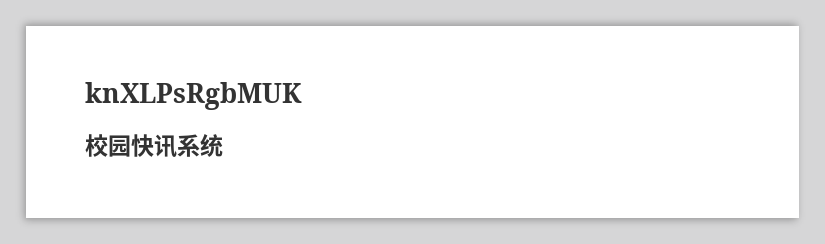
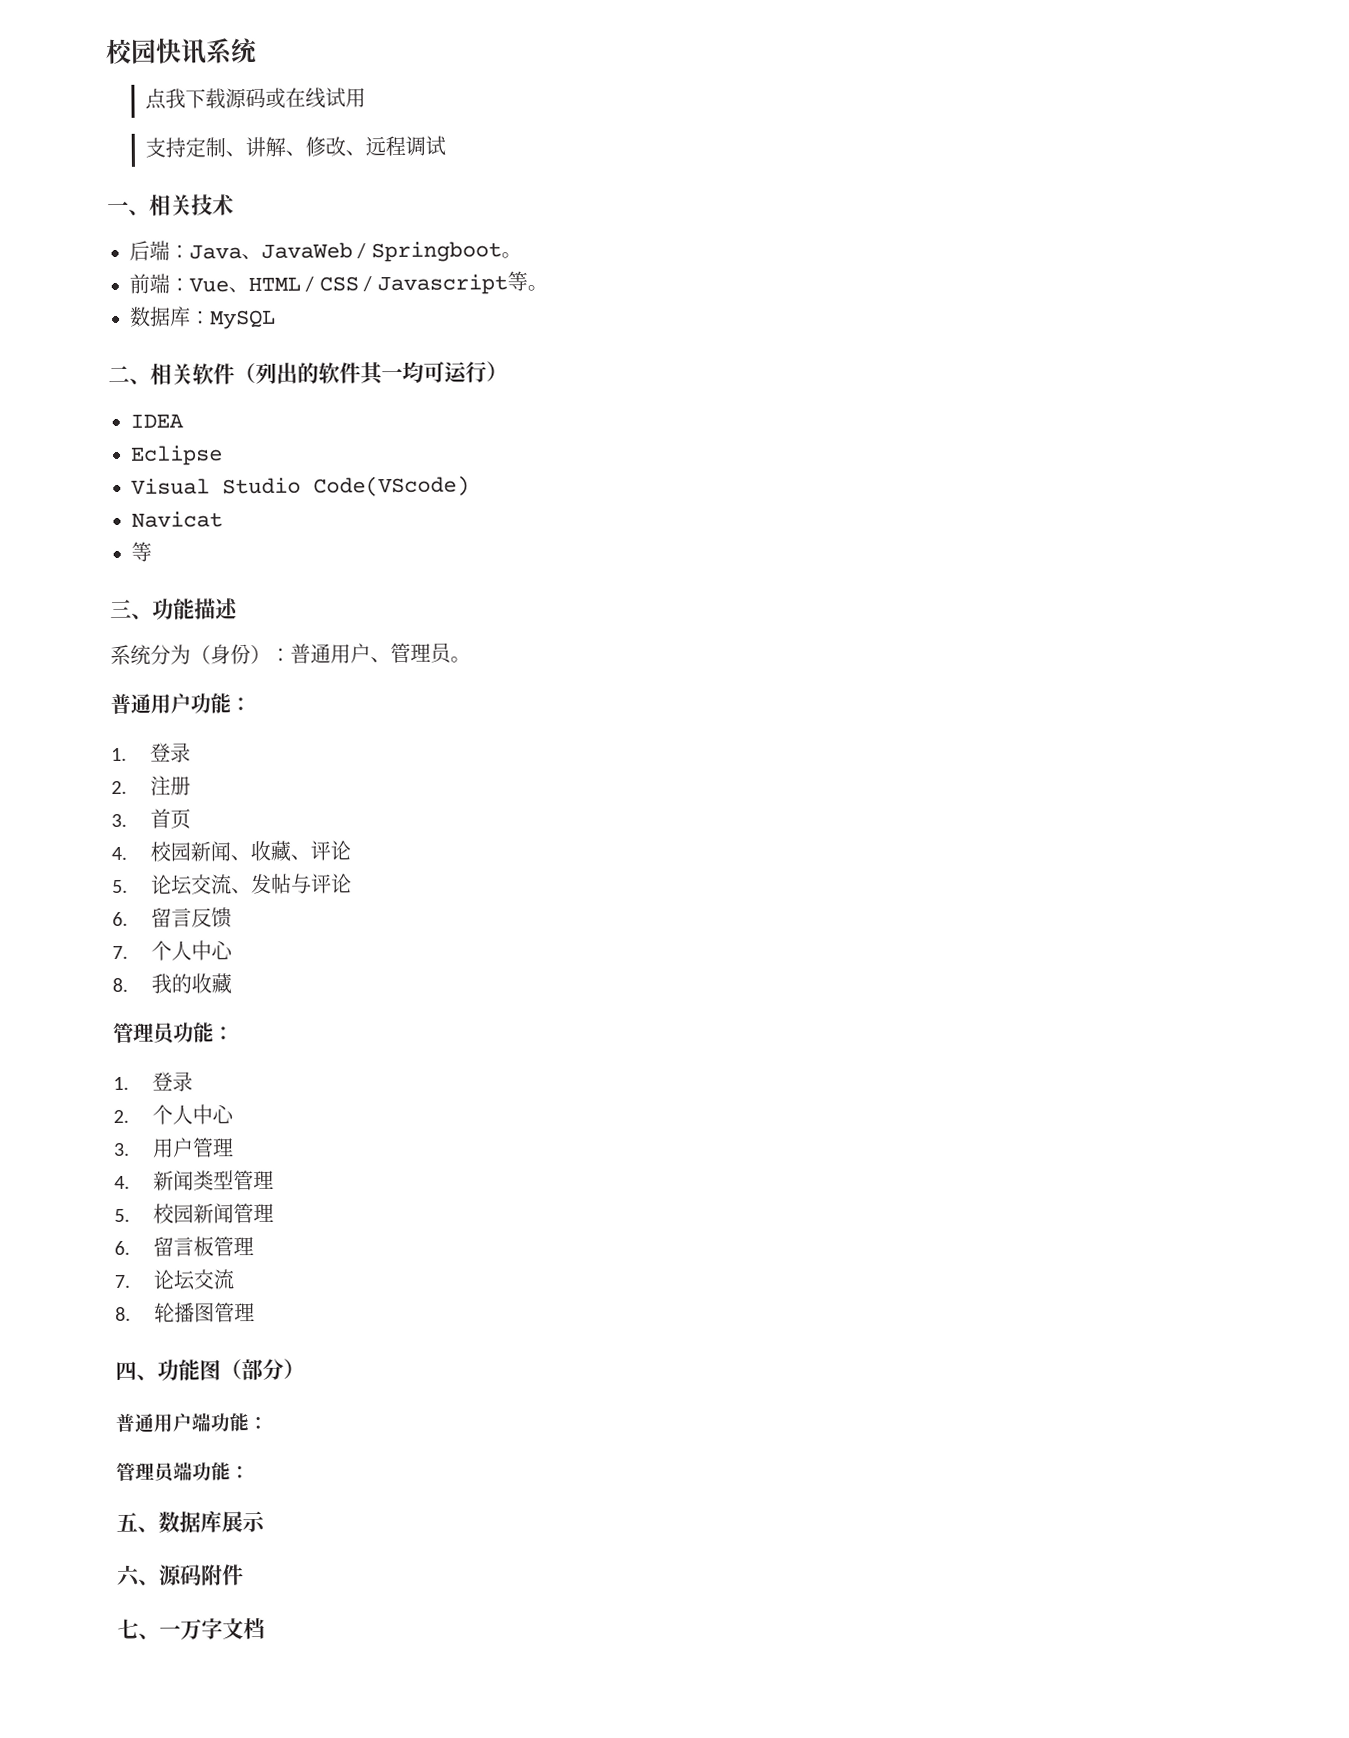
- knXLPsRgbMUK
+ 点我下载源码或在线试用
+ 支持定制、讲解、修改、远程调试
+ 一、相关技术
+ 后端：Java、JavaWeb / Springboot。
+ 前端：Vue、HTML / CSS / Javascript等。
+ 数据库：MySQL
+ 二、相关软件（列出的软件其一均可运行）
+ IDEA
+ Eclipse
+ Visual Studio Code(VScode)
+ Navicat
+ 等
+ 三、功能描述
+ 系统分为（身份）：普通用户、管理员。
+ 普通用户功能：
+ 1.登录
+ 2.注册
+ 3.首页
+ 4.校园新闻、收藏、评论
+ 5.论坛交流、发帖与评论
+ 6.留言反馈
+ 7.个人中心
+ 8.我的收藏
+ 管理员功能：
+ 1.登录
+ 2.个人中心
+ 3.用户管理
+ 4.新闻类型管理
+ 5.校园新闻管理
+ 6.留言板管理
+ 7.论坛交流
+ 8.轮播图管理
+ 四、功能图（部分）
+ 普通用户端功能：
+ 管理员端功能：
+ 五、数据库展示
+ 六、源码附件
+ 七、一万字文档

